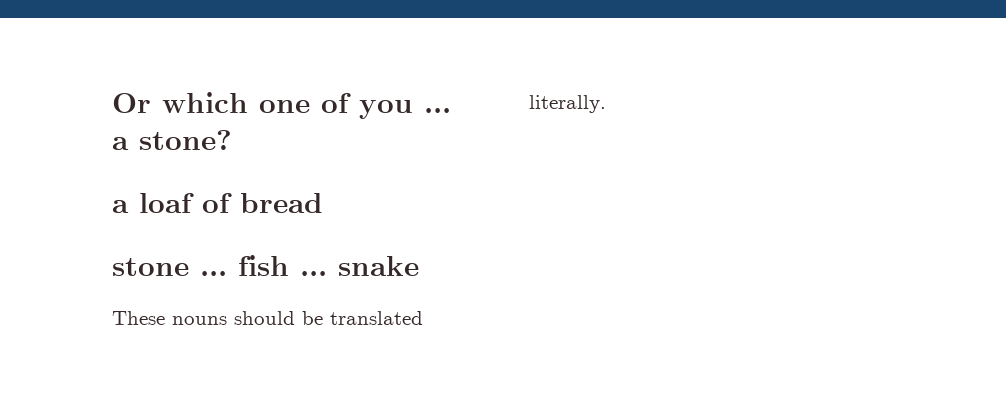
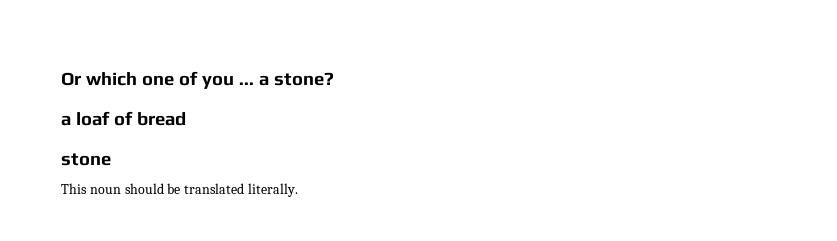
- stone ... fish ... snake
- These nouns should be translated literally.
+ stone
+ This noun should be translated literally.

